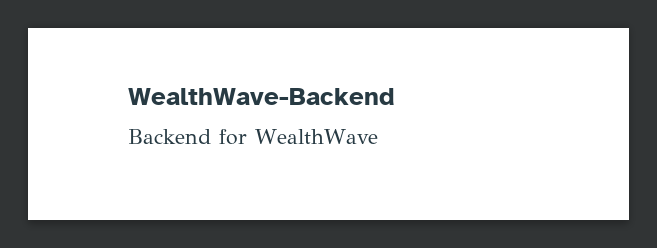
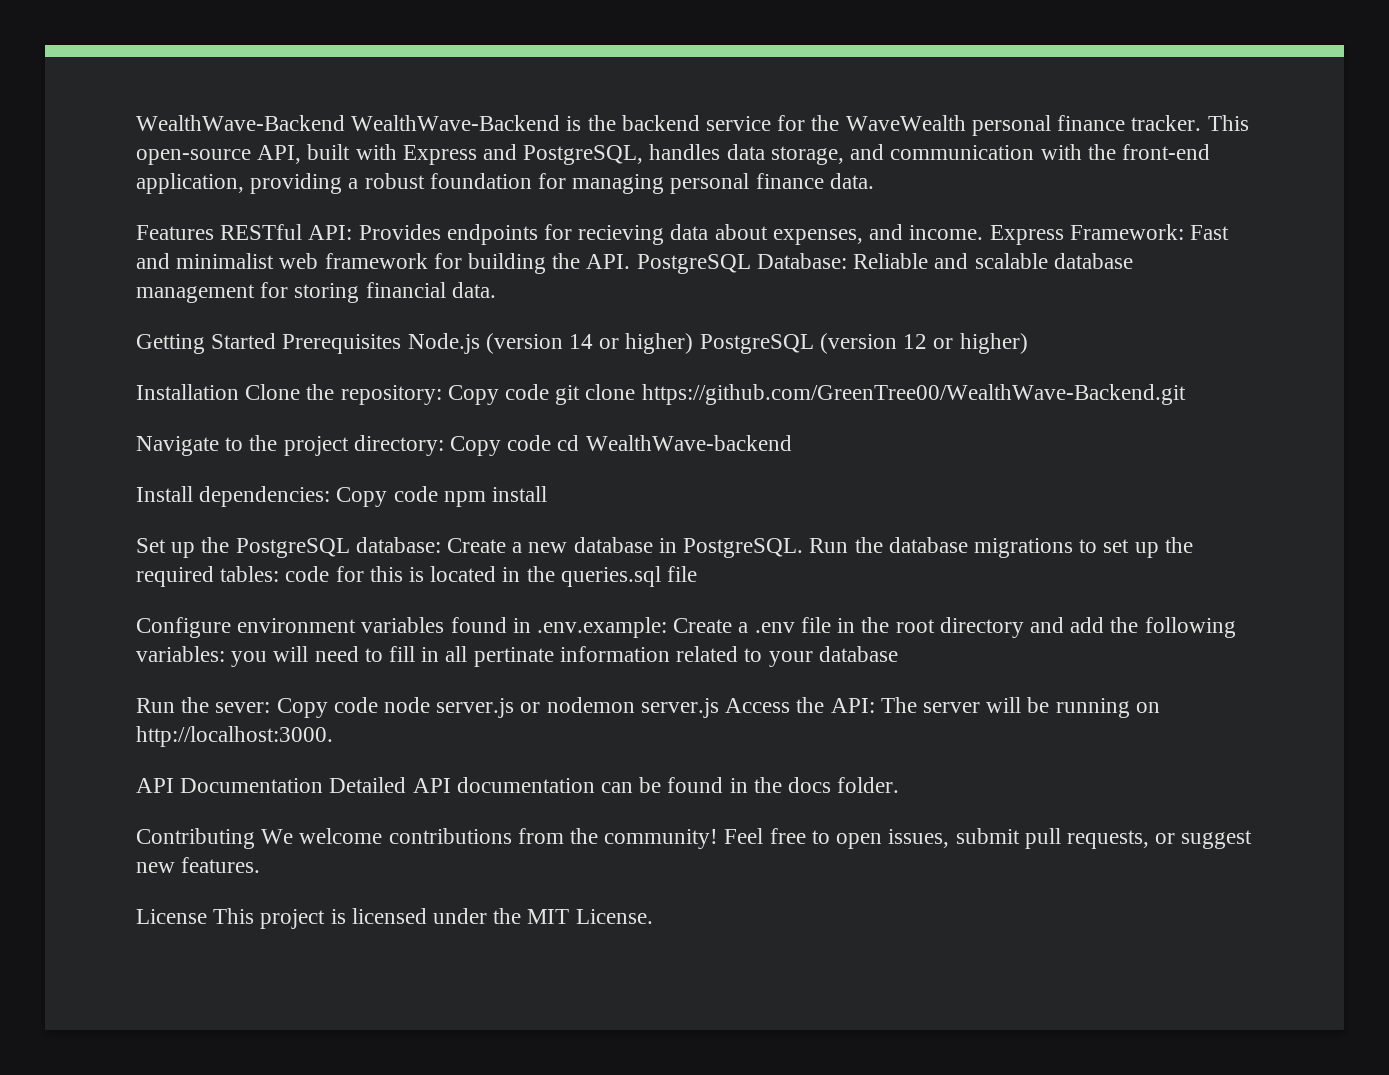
- WealthWave-Backend
- Backend for WealthWave
+ WealthWave-Backend WealthWave-Backend is the backend service for the WaveWealth personal finance tracker. This open-source API, built with Express and PostgreSQL, handles data storage, and communication with the front-end application, providing a robust foundation for managing personal finance data.
+ Features RESTful API: Provides endpoints for recieving data about expenses, and income. Express Framework: Fast and minimalist web framework for building the API. PostgreSQL Database: Reliable and scalable database management for storing financial data.
+ Getting Started Prerequisites Node.js (version 14 or higher) PostgreSQL (version 12 or higher)
+ Installation Clone the repository: Copy code git clone https://github.com/GreenTree00/WealthWave-Backend.git
+ Navigate to the project directory: Copy code cd WealthWave-backend
+ Install dependencies: Copy code npm install
+ Set up the PostgreSQL database: Create a new database in PostgreSQL. Run the database migrations to set up the required tables: code for this is located in the queries.sql file
+ Configure environment variables found in .env.example: Create a .env file in the root directory and add the following variables: you will need to fill in all pertinate information related to your database
+ Run the sever: Copy code node server.js or nodemon server.js Access the API: The server will be running on http://localhost:3000.
+ API Documentation Detailed API documentation can be found in the docs folder.
+ Contributing We welcome contributions from the community! Feel free to open issues, submit pull requests, or suggest new features.
+ License This project is licensed under the MIT License.

